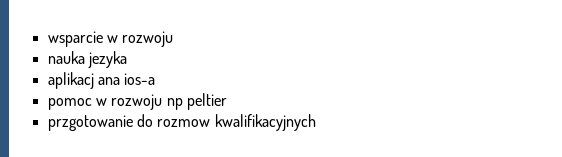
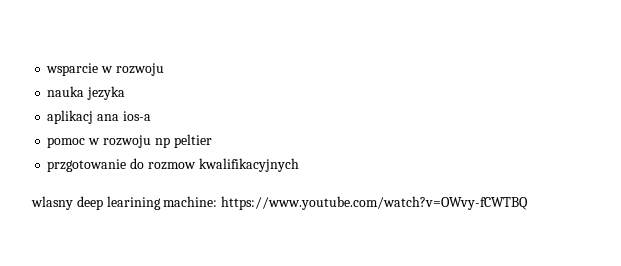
+ wlasny deep learining machine: https://www.youtube.com/watch?v=OWvy-fCWTBQ

